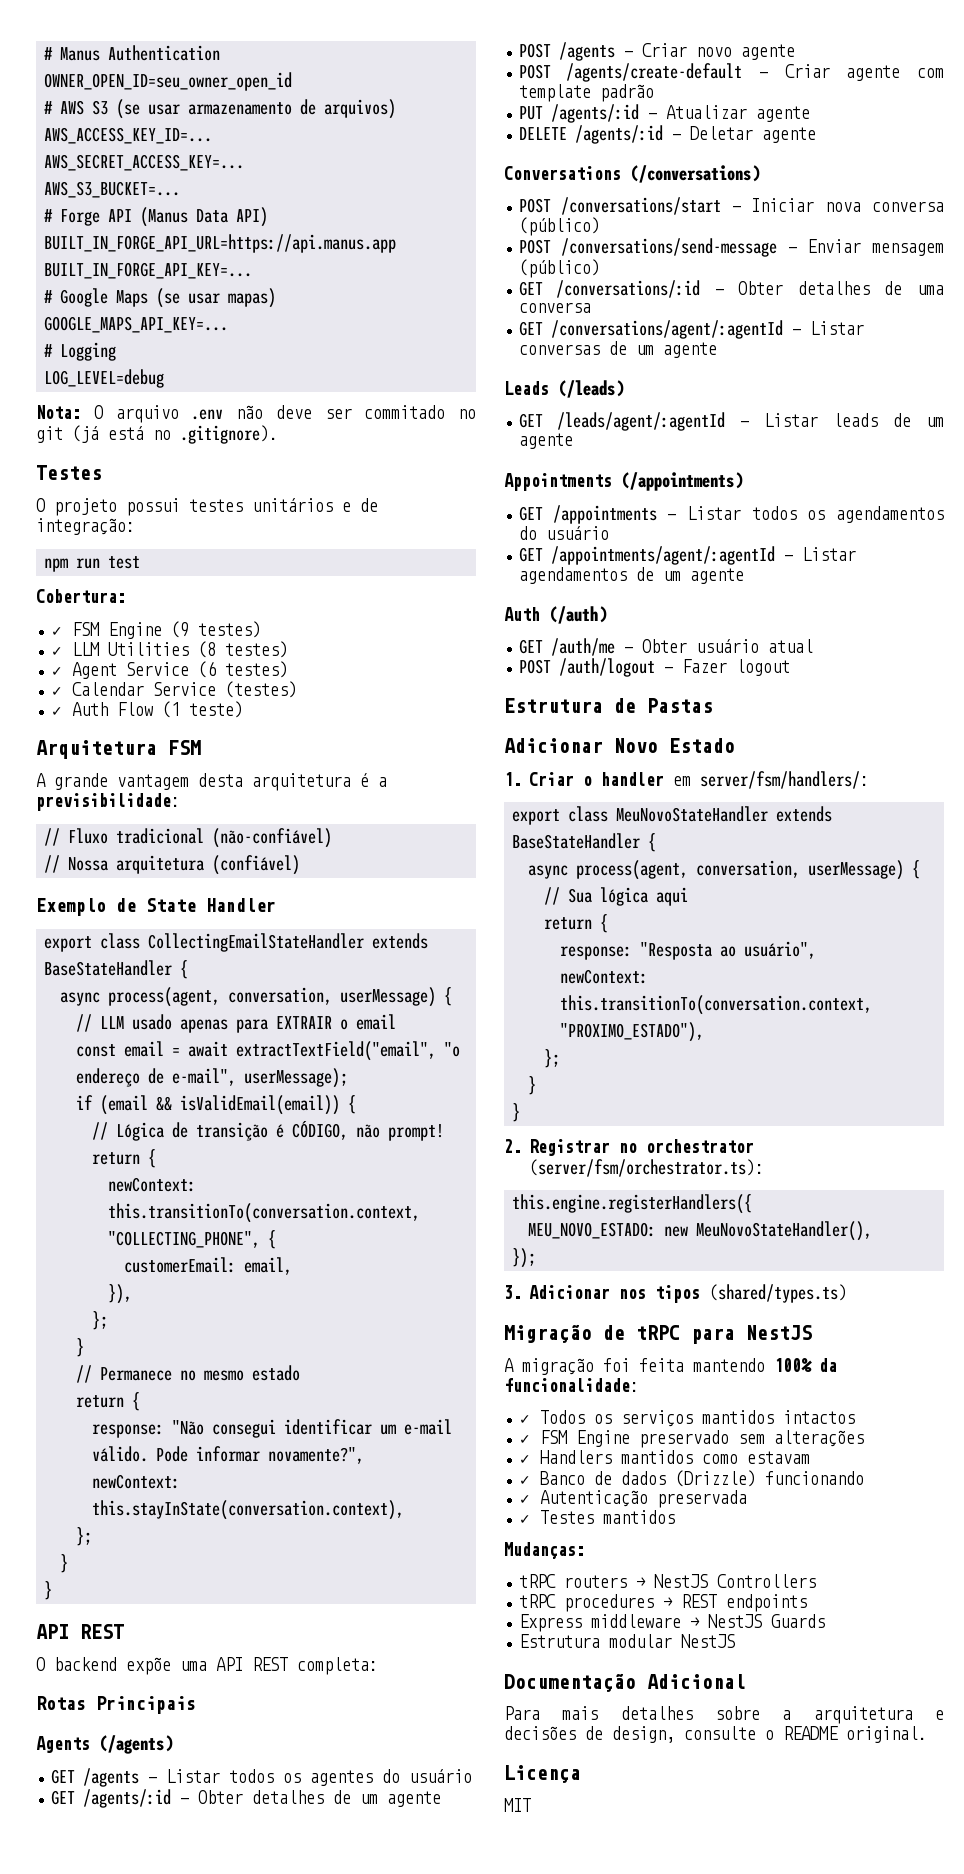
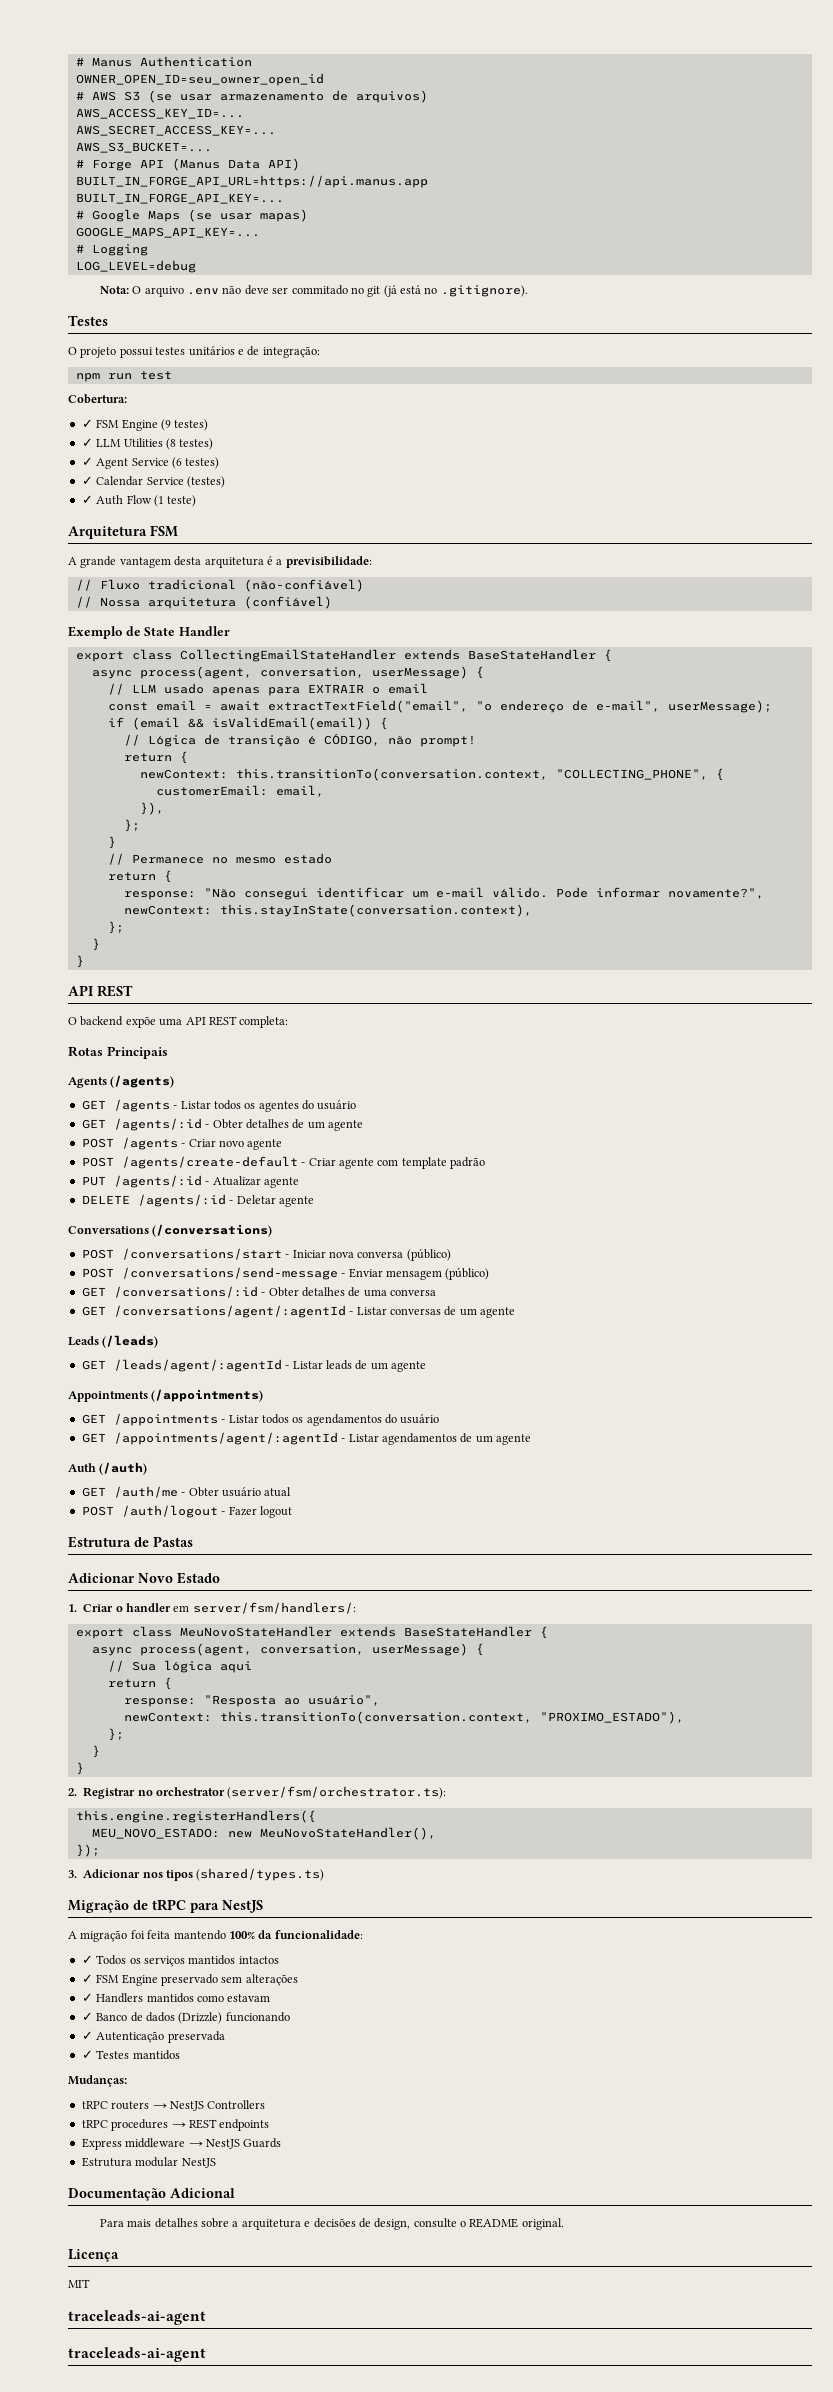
  MIT
+ traceleads-ai-agent
+ traceleads-ai-agent

